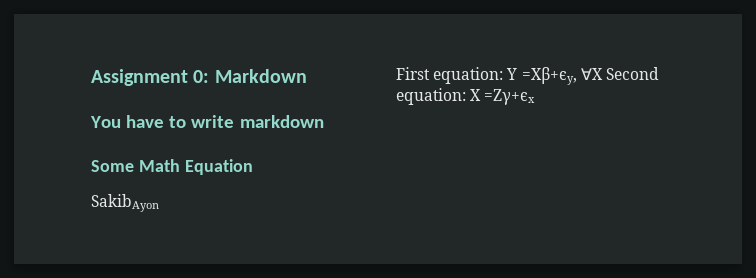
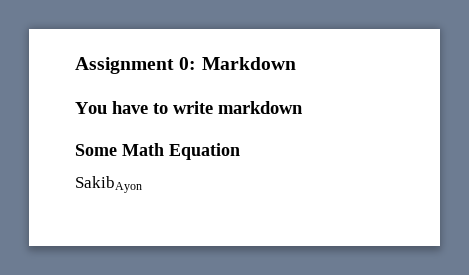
- First equation: Y =Xβ+ϵy, ∀X Second equation: X =Zγ+ϵx

